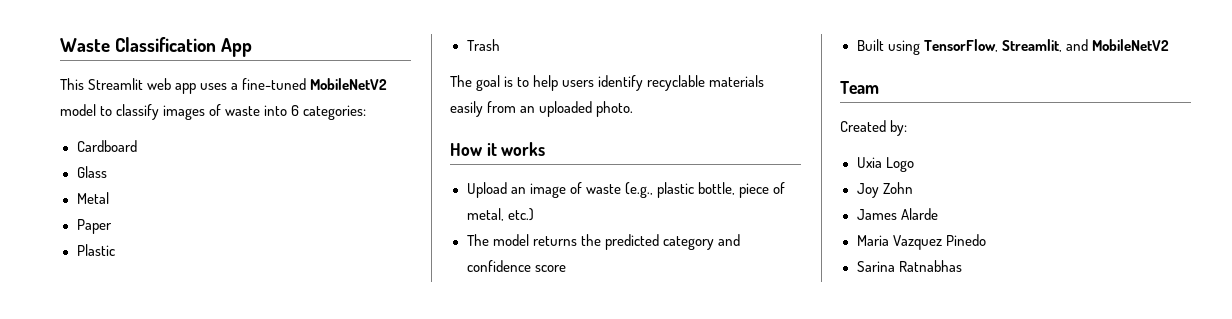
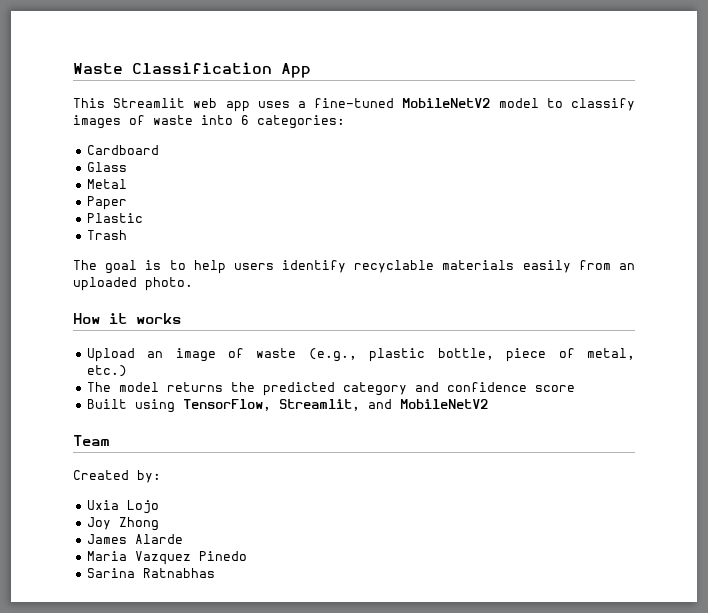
- Uxia Logo
+ Uxia Lojo
- Joy Zohn
+ Joy Zhong

